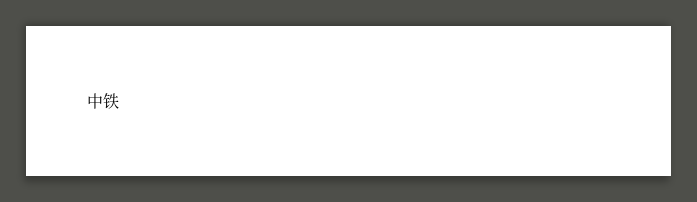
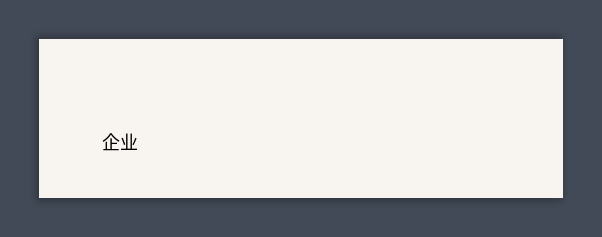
- 中铁
+ 企业

